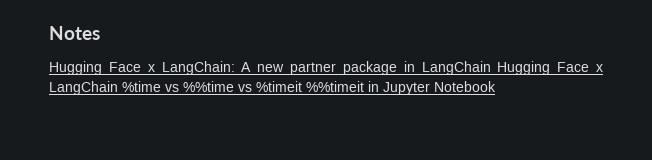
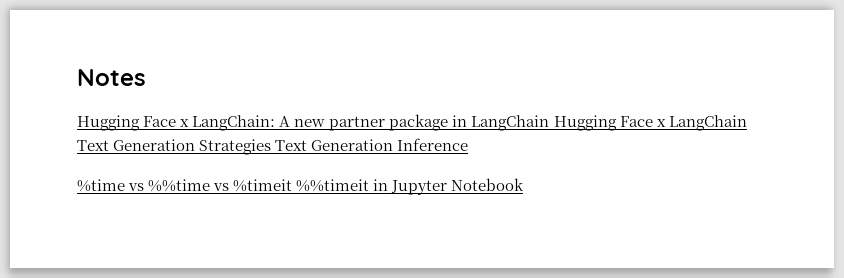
- Hugging Face x LangChain: A new partner package in LangChain Hugging Face x LangChain %time vs %%time vs %timeit %%timeit in Jupyter Notebook
+ Hugging Face x LangChain: A new partner package in LangChain Hugging Face x LangChain Text Generation Strategies Text Generation Inference
+ %time vs %%time vs %timeit %%timeit in Jupyter Notebook

